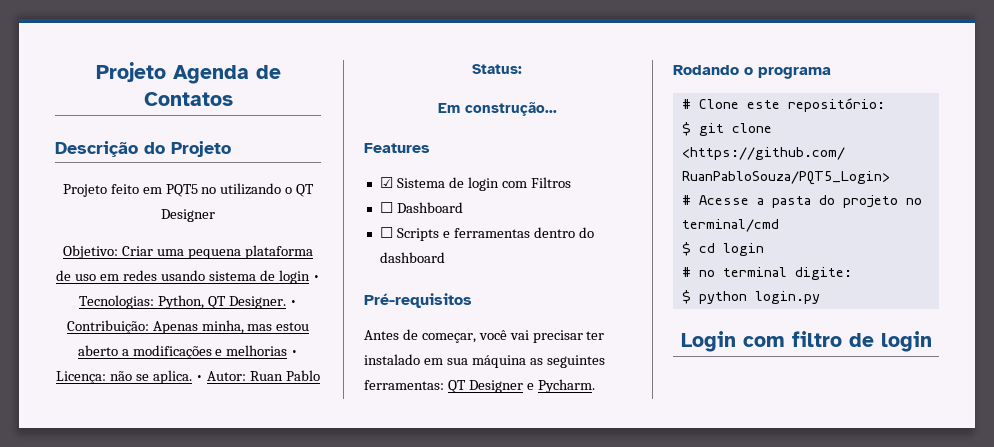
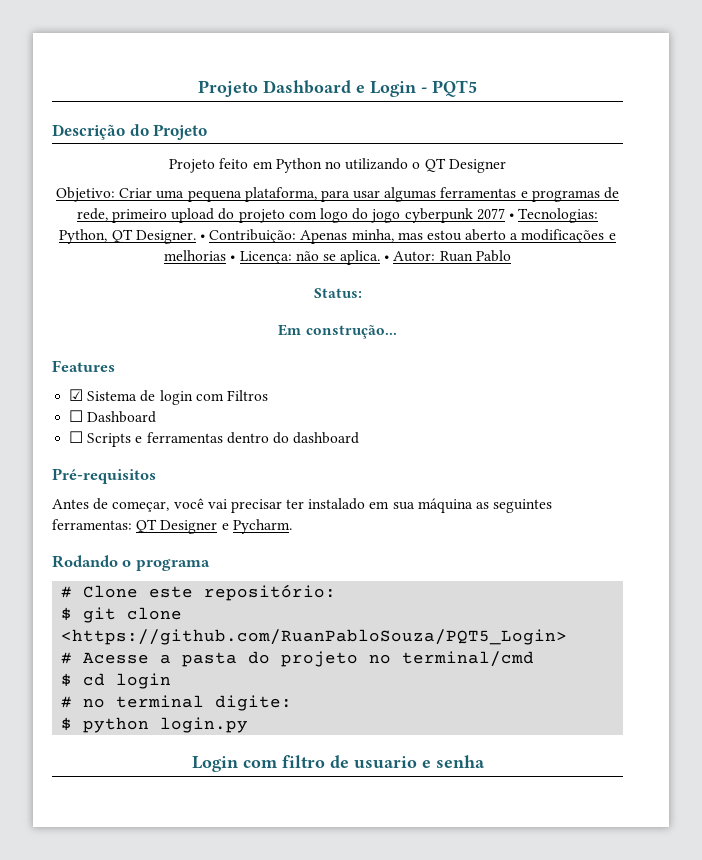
- Projeto Agenda de Contatos
+ Projeto Dashboard e Login - PQT5
- Projeto feito em PQT5 no utilizando o QT Designer
+ Projeto feito em Python no utilizando o QT Designer
- Objetivo: Criar uma pequena plataforma de uso em redes usando sistema de login • Tecnologias: Python, QT Designer.
+ Objetivo: Criar uma pequena plataforma, para usar algumas ferramentas e programas de rede, primeiro upload do projeto com logo do jogo cyberpunk 2077 • Tecnologias: Python, QT Designer.
- Login com filtro de login
+ Login com filtro de usuario e senha

